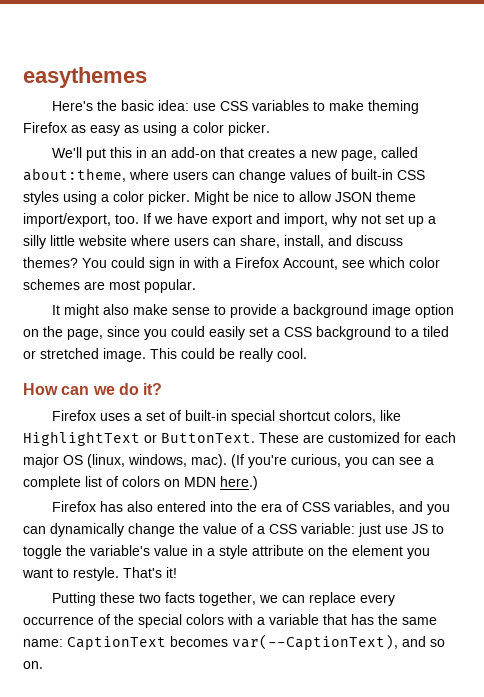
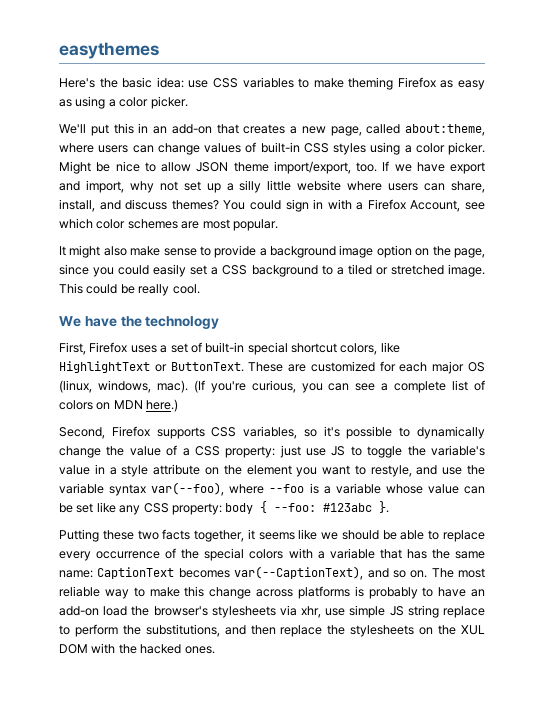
- How can we do it?
- Firefox uses a set of built-in special shortcut colors, like HighlightText or ButtonText.
+ We have the technology
+ First, Firefox uses a set of built-in special shortcut colors, like HighlightText or ButtonText.
- Firefox has also entered into the era of CSS variables, and you can dynamically change the value of a CSS variable: just use JS to toggle the variable's value in a style attribute on the element you want to restyle. That's it!
+ Second, Firefox supports CSS variables, so it's possible to dynamically change the value of a CSS property: just use JS to toggle the variable's value in a style attribute on the element you want to restyle, and use the variable syntax var(--foo), where --foo is a variable whose value can be set like any CSS property: body { --foo: #123abc }.
- Putting these two facts together, we can replace every occurrence of the special colors with a variable that has the same name: CaptionText becomes var(--CaptionText), and so on.
+ Putting these two facts together, it seems like we should be able to replace every occurrence of the special colors with a variable that has the same name: CaptionText becomes var(--CaptionText), and so on.
+ The most reliable way to make this change across platforms is probably to have an add-on load the browser's stylesheets via xhr, use simple JS string replace to perform the substitutions, and then replace the stylesheets on the XUL DOM with the hacked ones.

